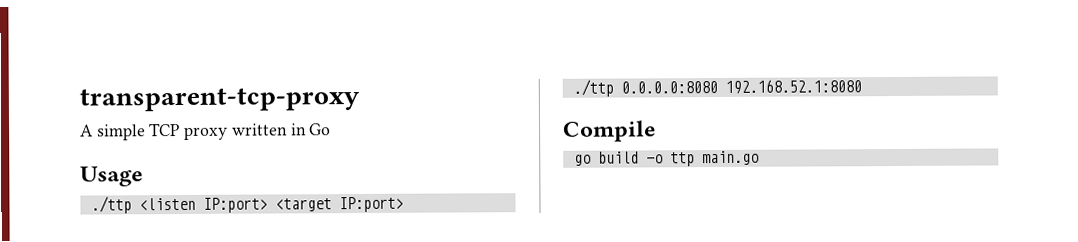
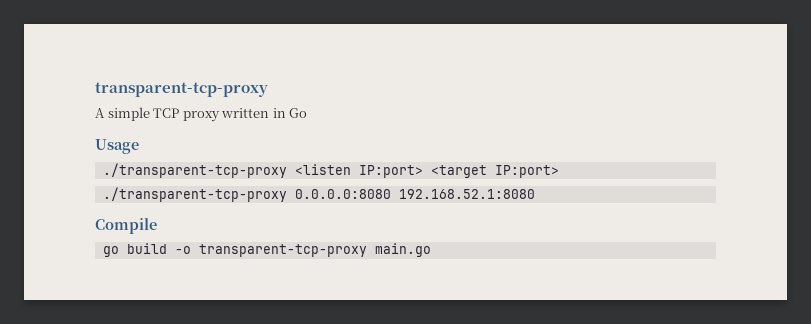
- ./ttp <listen IP:port> <target IP:port>
+ ./transparent-tcp-proxy <listen IP:port> <target IP:port>
- ./ttp 0.0.0.0:8080 192.168.52.1:8080
+ ./transparent-tcp-proxy 0.0.0.0:8080 192.168.52.1:8080
- go build -o ttp main.go
+ go build -o transparent-tcp-proxy main.go

